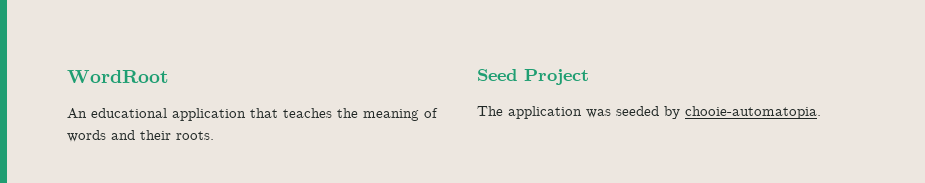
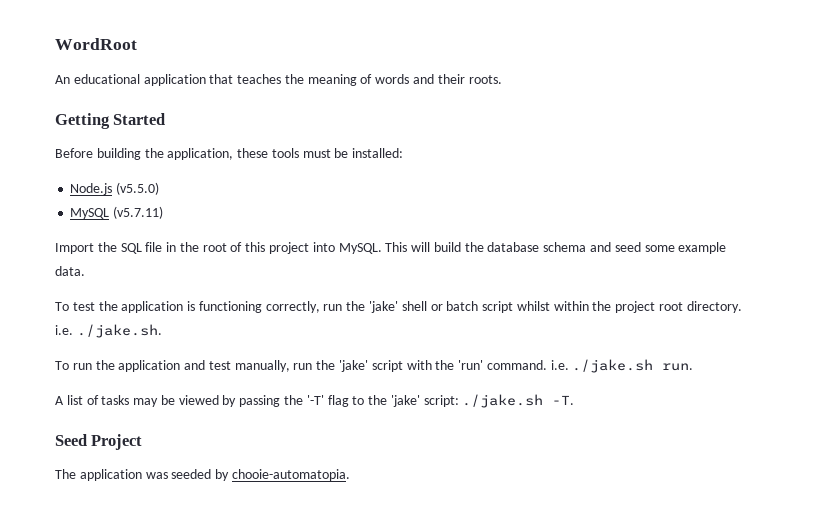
+ Getting Started
+ Before building the application, these tools must be installed:
+ Node.js (v5.5.0)
+ MySQL (v5.7.11)
+ Import the SQL file in the root of this project into MySQL. This will build the database schema and seed some example data.
+ To test the application is functioning correctly, run the 'jake' shell or batch script whilst within the project root directory. i.e. ./jake.sh.
+ To run the application and test manually, run the 'jake' script with the 'run' command. i.e. ./jake.sh run.
+ A list of tasks may be viewed by passing the '-T' flag to the 'jake' script: ./jake.sh -T.

